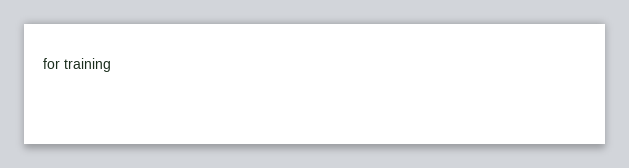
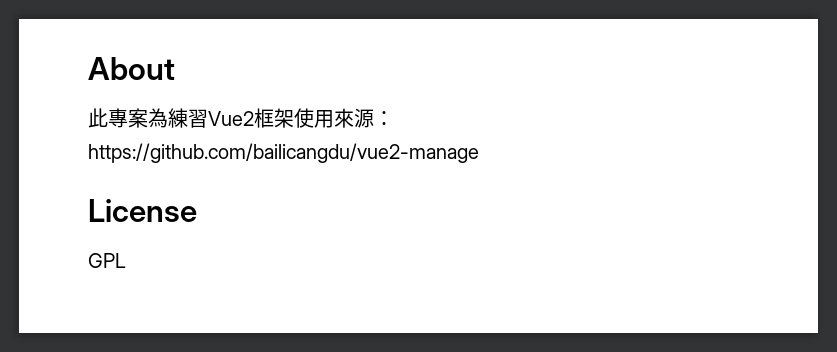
- for training
+ About
+ 此專案為練習Vue2框架使用來源：https://github.com/bailicangdu/vue2-manage
+ License
+ GPL

